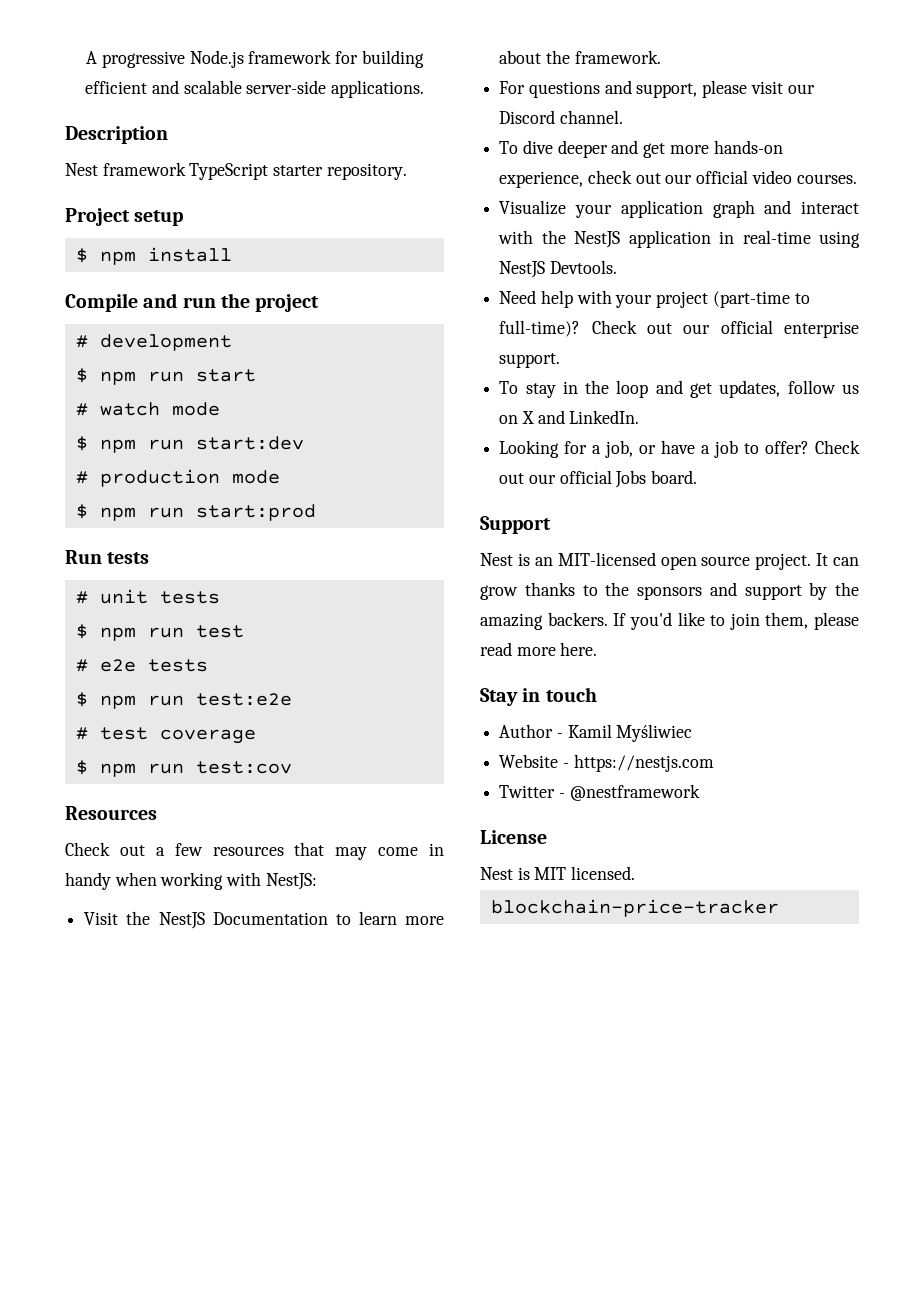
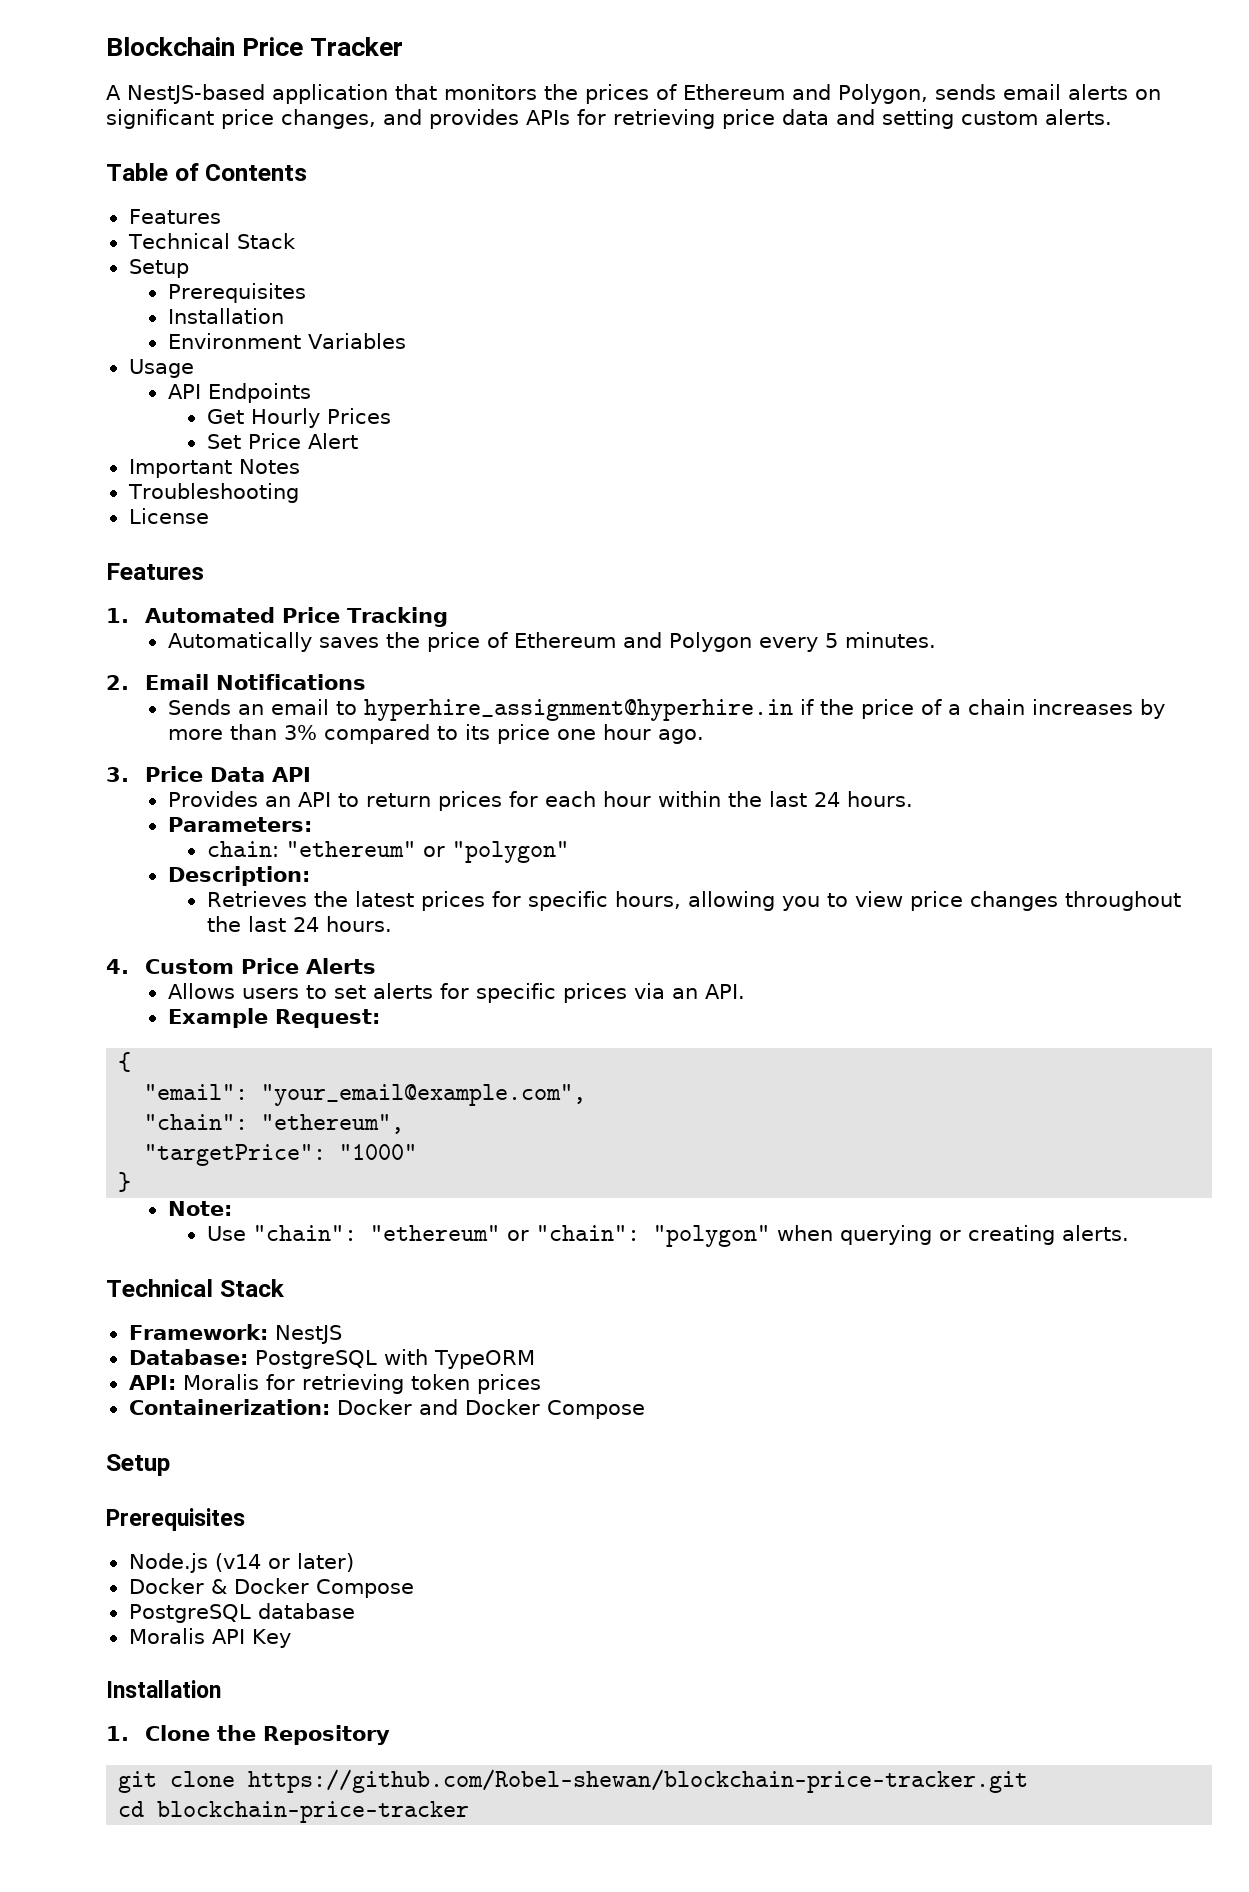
- A progressive Node.js framework for building efficient and scalable server-side applications.
- Description
- Nest framework TypeScript starter repository.
- Project setup
- $ npm install
- Compile and run the project
- # development
- $ npm run start
- # watch mode
- $ npm run start:dev
- # production mode
- $ npm run start:prod
- Run tests
- # unit tests
- $ npm run test
- # e2e tests
- $ npm run test:e2e
- # test coverage
- $ npm run test:cov
- Resources
- Check out a few resources that may come in handy when working with NestJS:
- Visit the NestJS Documentation to learn more about the framework.
- For questions and support, please visit our Discord channel.
- To dive deeper and get more hands-on experience, check out our official video courses.
- Visualize your application graph and interact with the NestJS application in real-time using NestJS Devtools.
- Need help with your project (part-time to full-time)? Check out our official enterprise support.
- To stay in the loop and get updates, follow us on X and LinkedIn.
- Looking for a job, or have a job to offer? Check out our official Jobs board.
- Support
- Nest is an MIT-licensed open source project. It can grow thanks to the sponsors and support by the amazing backers. If you'd like to join them, please read more here.
- Stay in touch
- Author - Kamil Myśliwiec
- Website - https://nestjs.com
- Twitter - @nestframework
+ Blockchain Price Tracker
+ A NestJS-based application that monitors the prices of Ethereum and Polygon, sends email alerts on significant price changes, and provides APIs for retrieving price data and setting custom alerts.
+ Table of Contents
+ Features
+ Technical Stack
+ Setup
+ Prerequisites
+ Installation
+ Environment Variables
+ Usage
+ API Endpoints
+ Get Hourly Prices
+ Set Price Alert
+ Important Notes
+ Troubleshooting
  License
- Nest is MIT licensed.
- blockchain-price-tracker
+ Features
+ 1. Automated Price Tracking
+ Automatically saves the price of Ethereum and Polygon every 5 minutes.
+ 2. Email Notifications
+ Sends an email to hyperhire_assignment@hyperhire.in if the price of a chain increases by more than 3% compared to its price one hour ago.
+ 3. Price Data API
+ Provides an API to return prices for each hour within the last 24 hours.
+ Parameters:
+ chain: "ethereum" or "polygon"
+ Description:
+ Retrieves the latest prices for specific hours, allowing you to view price changes throughout the last 24 hours.
+ 4. Custom Price Alerts
+ Allows users to set alerts for specific prices via an API.
+ Example Request:
+ {
+ "email": "your_email@example.com",
+ "chain": "ethereum",
+ "targetPrice": "1000"
+ }
+ Note:
+ Use "chain": "ethereum" or "chain": "polygon" when querying or creating alerts.
+ Technical Stack
+ Framework: NestJS
+ Database: PostgreSQL with TypeORM
+ API: Moralis for retrieving token prices
+ Containerization: Docker and Docker Compose
+ Setup
+ Prerequisites
+ Node.js (v14 or later)
+ Docker & Docker Compose
+ PostgreSQL database
+ Moralis API Key
+ Installation
+ 1. Clone the Repository
+ git clone https://github.com/Robel-shewan/blockchain-price-tracker.git
+ cd blockchain-price-tracker

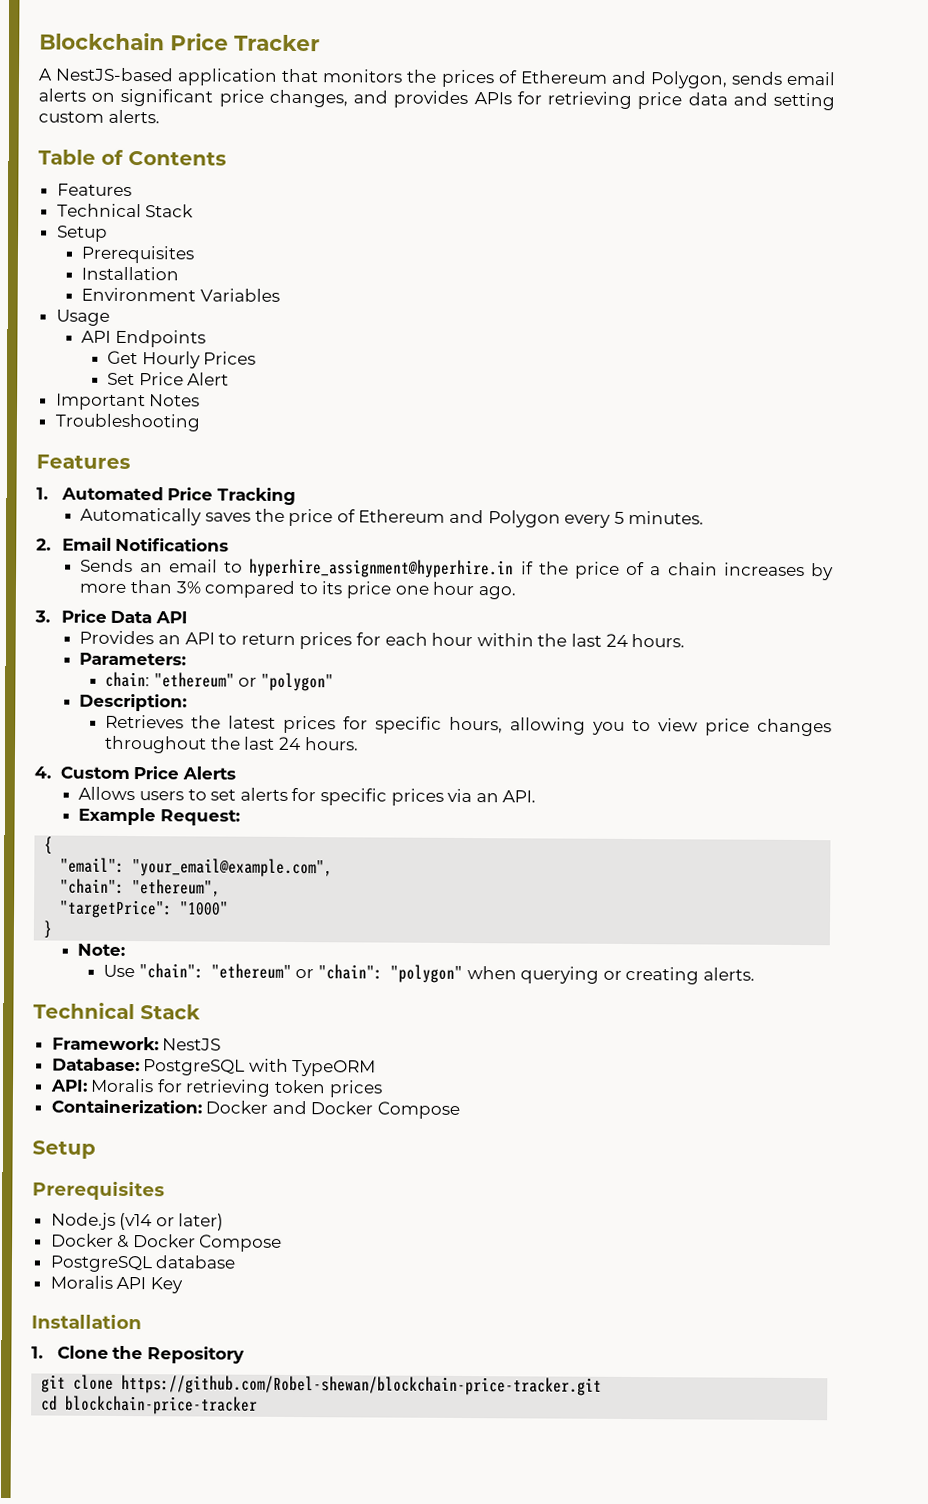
- License

